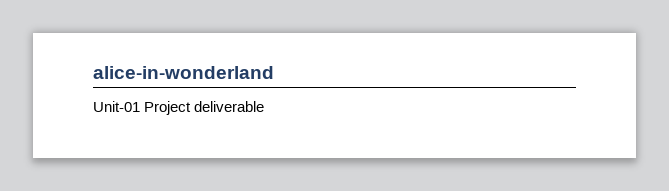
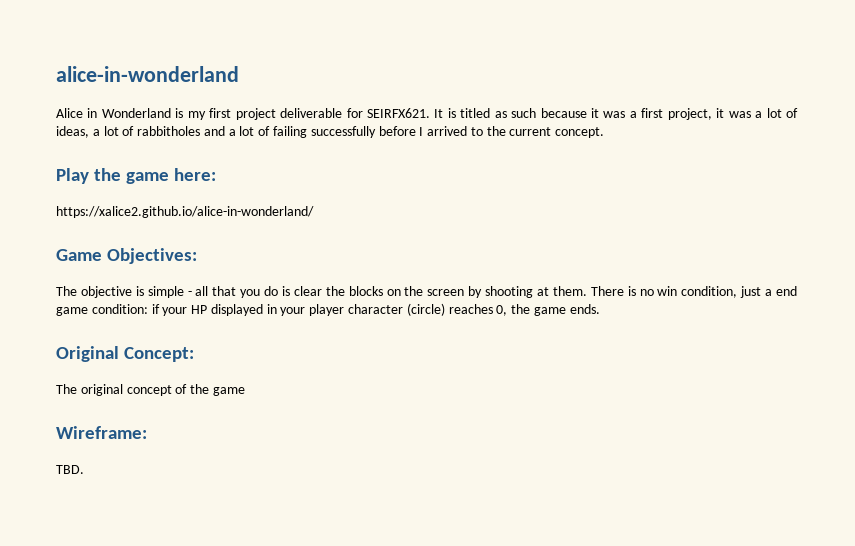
- Unit-01 Project deliverable
+ Alice in Wonderland is my first project deliverable for SEIRFX621. It is titled as such because it was a first project, it was a lot of ideas, a lot of rabbitholes and a lot of failing successfully before I arrived to the current concept.
+ Play the game here:
+ https://xalice2.github.io/alice-in-wonderland/
+ Game Objectives:
+ The objective is simple - all that you do is clear the blocks on the screen by shooting at them. There is no win condition, just a end game condition: if your HP displayed in your player character (circle) reaches 0, the game ends.
+ Original Concept:
+ The original concept of the game
+ Wireframe:
+ TBD.

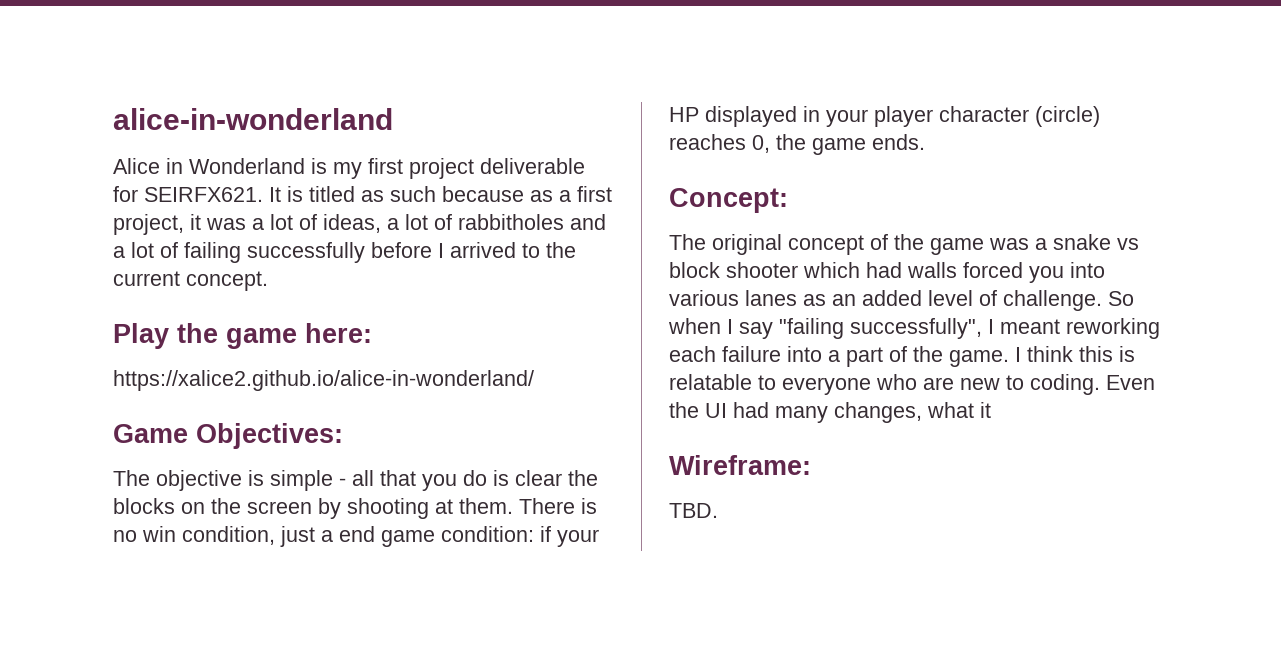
- It is titled as such because it was a first project, it was a lot of ideas, a lot of rabbitholes and a lot of failing successfully before I arrived to the current concept.
+ It is titled as such because as a first project, it was a lot of ideas, a lot of rabbitholes and a lot of failing successfully before I arrived to the current concept.
- Original Concept:
+ Concept:
- The original concept of the game
+ The original concept of the game was a snake vs block shooter which had walls forced you into various lanes as an added level of challenge. So when I say "failing successfully", I meant reworking each failure into a part of the game. I think this is relatable to everyone who are new to coding. Even the UI had many changes, what it

